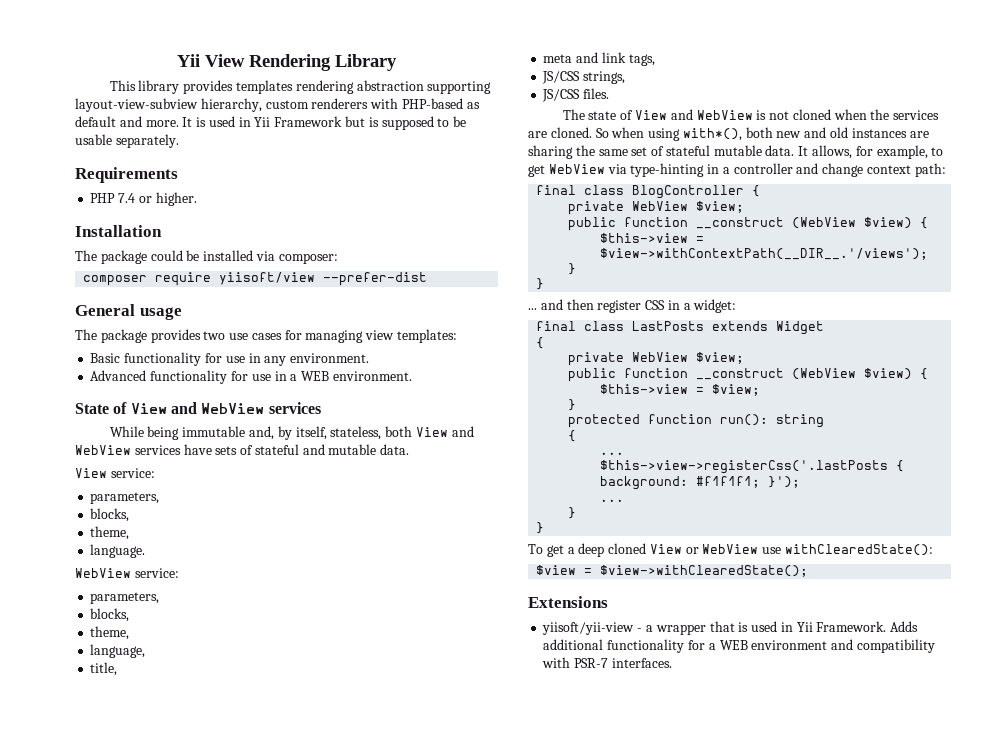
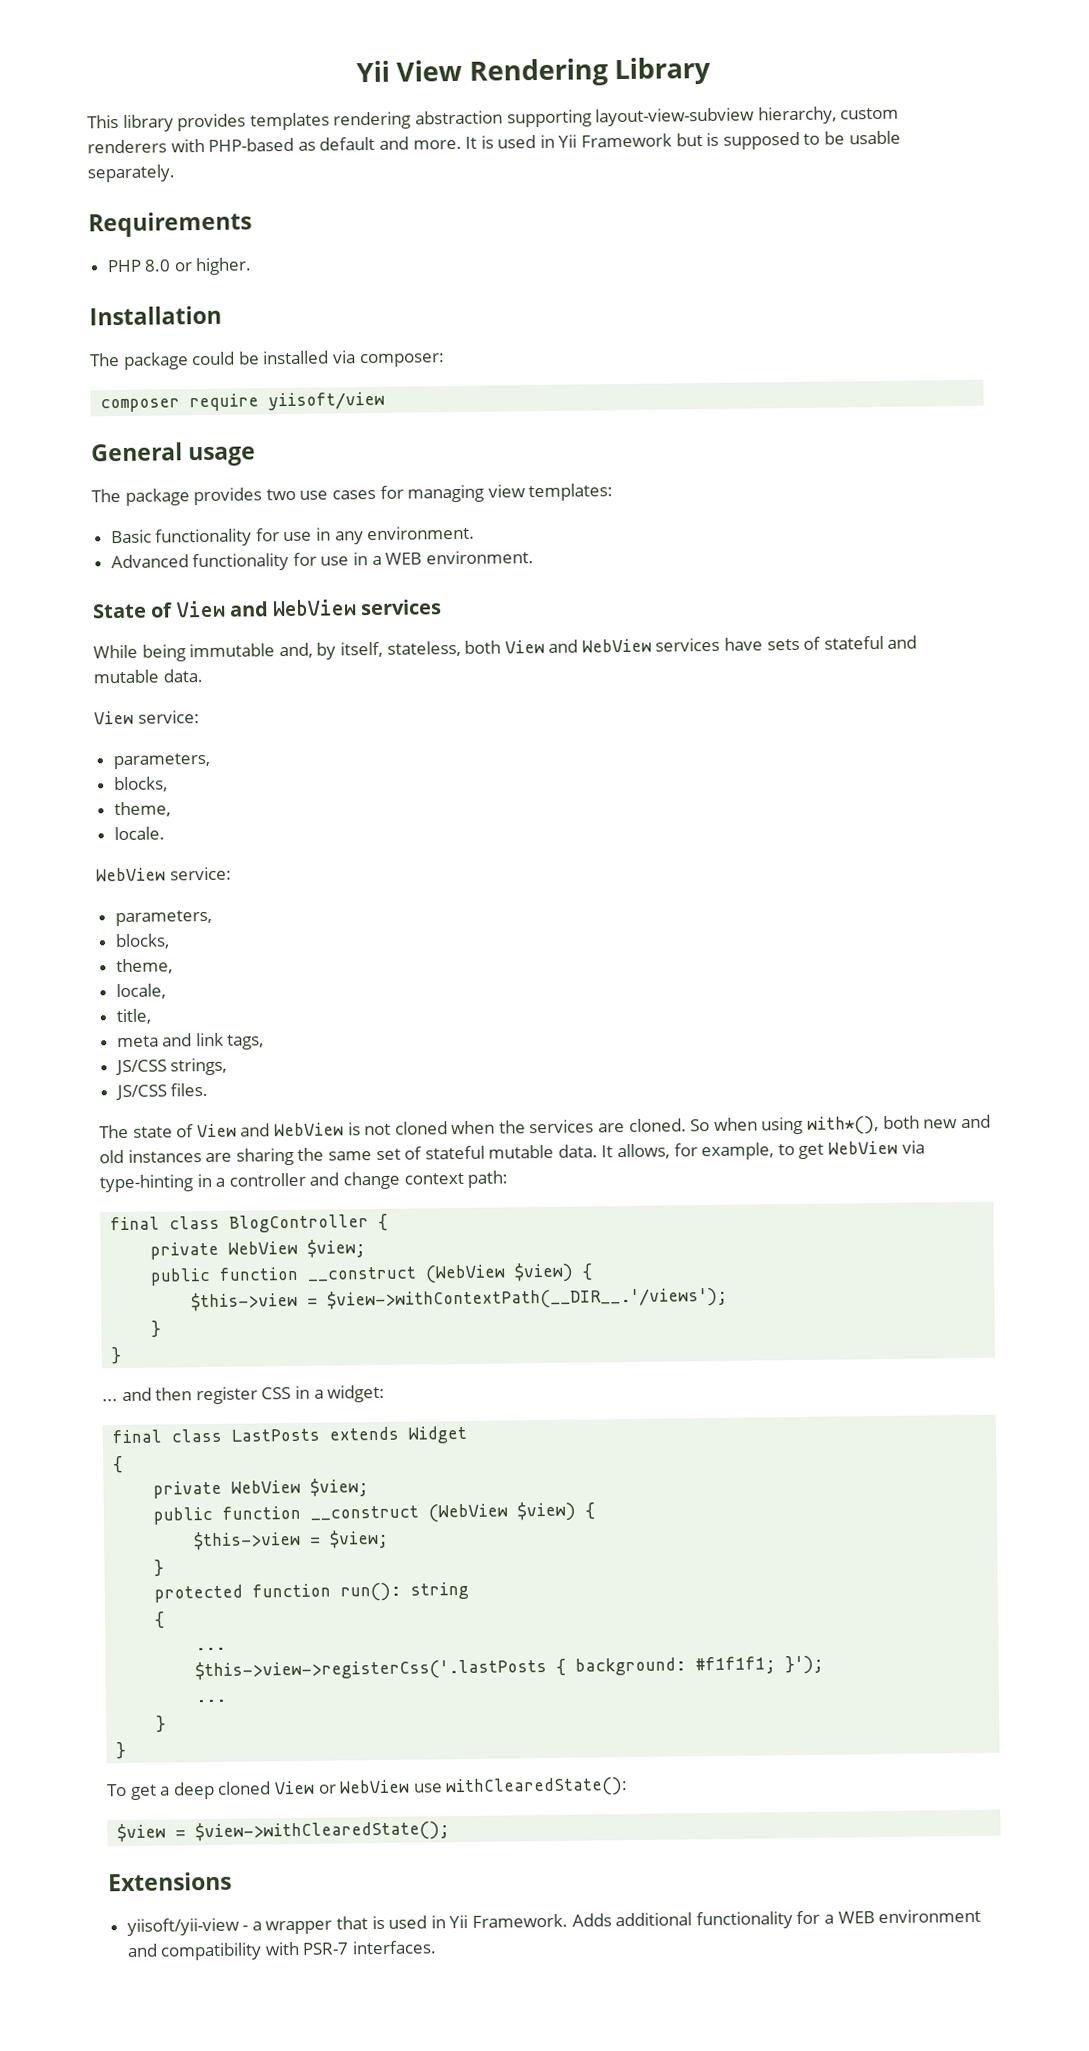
- PHP 7.4 or higher.
+ PHP 8.0 or higher.
- composer require yiisoft/view --prefer-dist
+ composer require yiisoft/view
- language.
+ locale.
- language,
+ locale,

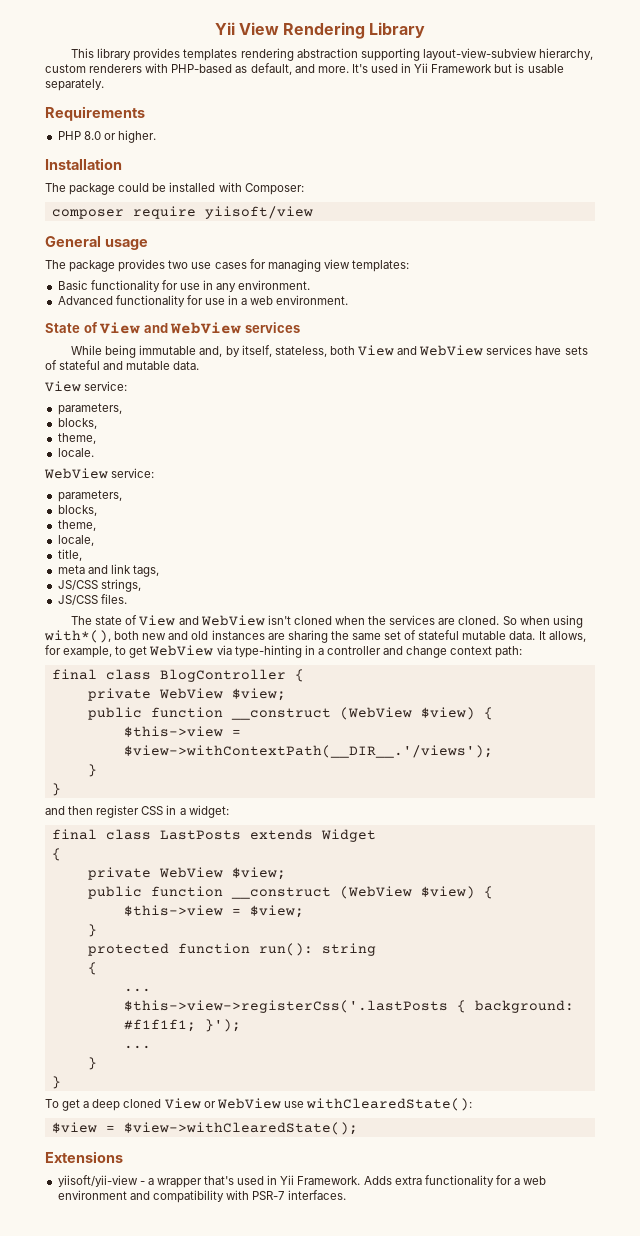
- This library provides templates rendering abstraction supporting layout-view-subview hierarchy, custom renderers with PHP-based as default and more.
+ This library provides templates rendering abstraction supporting layout-view-subview hierarchy, custom renderers with PHP-based as default, and more.
- It is used in Yii Framework but is supposed to be usable separately.
+ It's used in Yii Framework but is usable separately.
- The package could be installed via composer:
+ The package could be installed with Composer:
- Advanced functionality for use in a WEB environment.
+ Advanced functionality for use in a web environment.
- The state of View and WebView is not cloned when the services are cloned.
+ The state of View and WebView isn't cloned when the services are cloned.
- ... and then register CSS in a widget:
+ and then register CSS in a widget:
- yiisoft/yii-view - a wrapper that is used in Yii Framework.
+ yiisoft/yii-view - a wrapper that's used in Yii Framework.
- Adds additional functionality for a WEB environment and compatibility with PSR-7 interfaces.
+ Adds extra functionality for a web environment and compatibility with PSR-7 interfaces.

